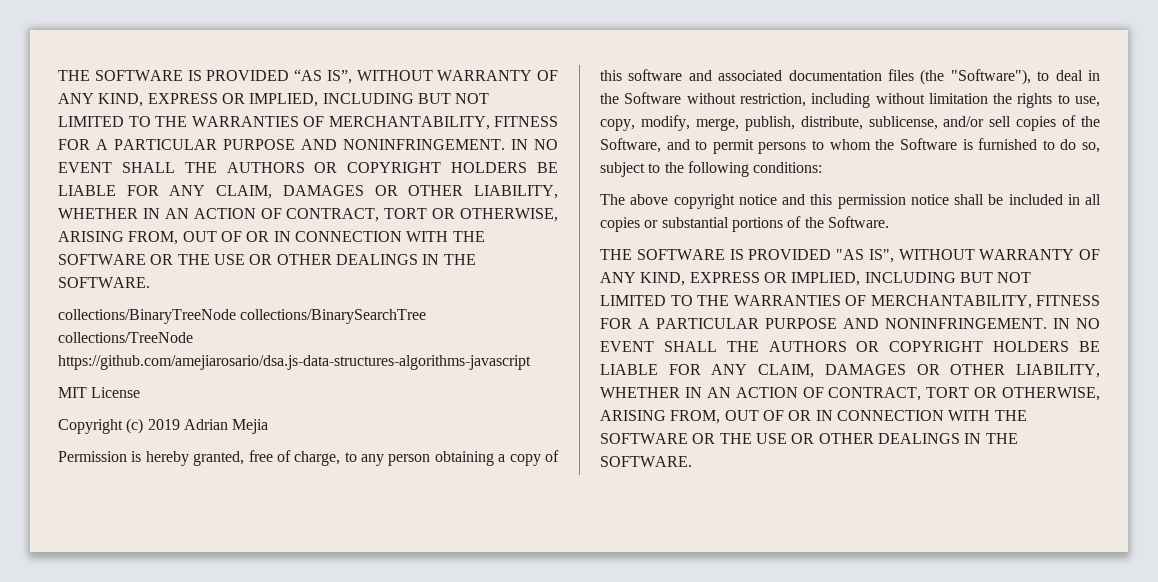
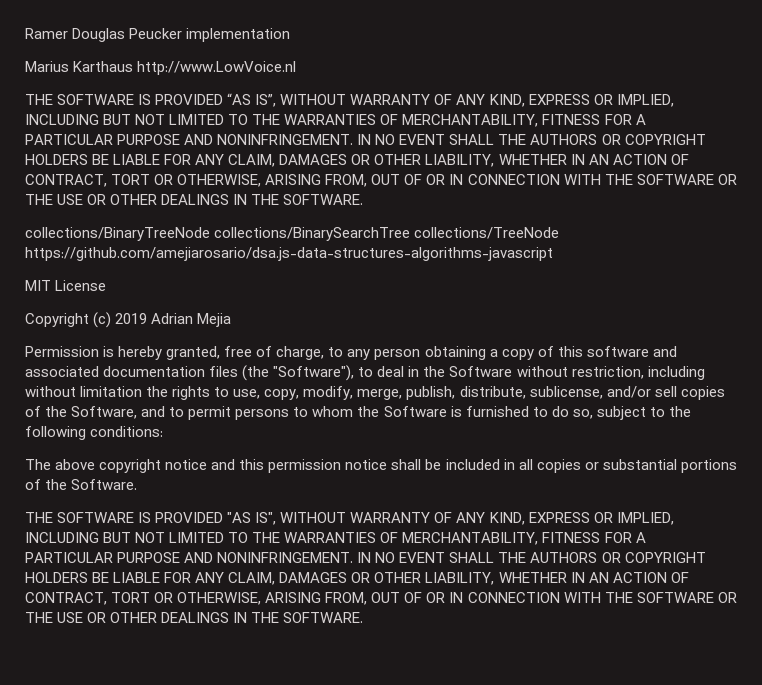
+ Ramer Douglas Peucker implementation
+ Marius Karthaus http://www.LowVoice.nl

